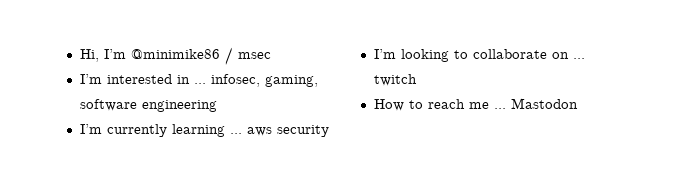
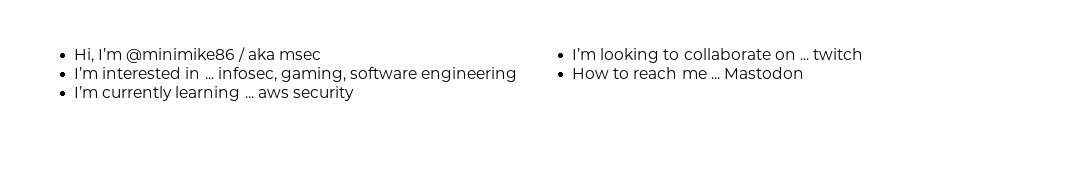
- Hi, I’m @minimike86 / msec
+ Hi, I’m @minimike86 / aka msec

